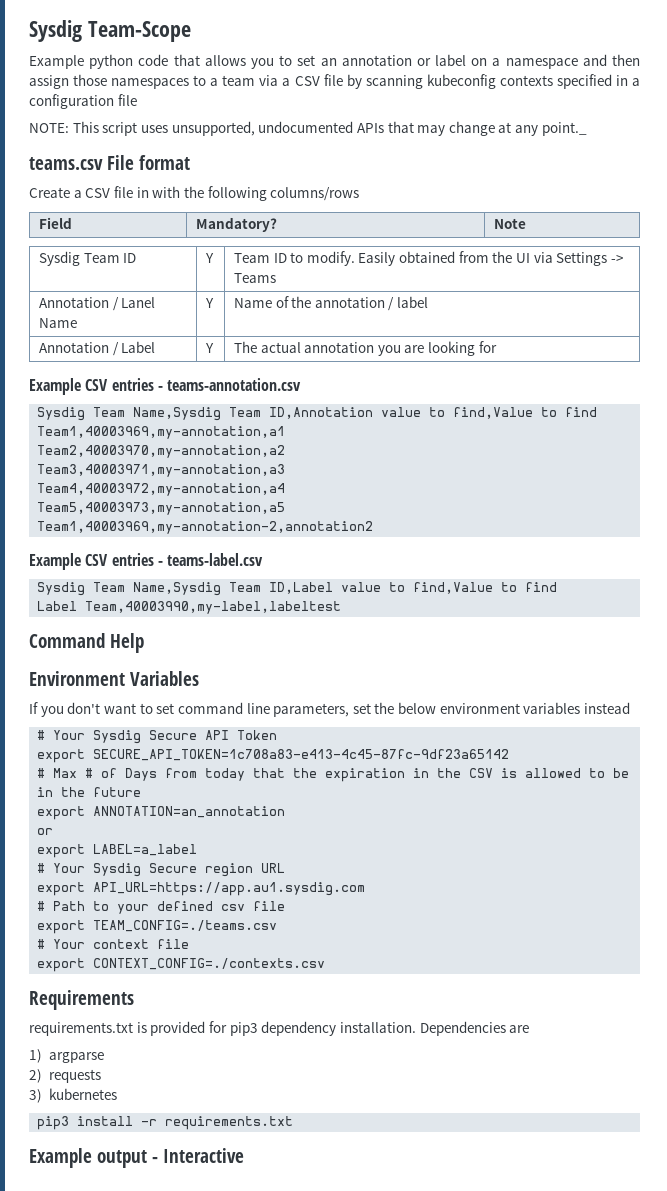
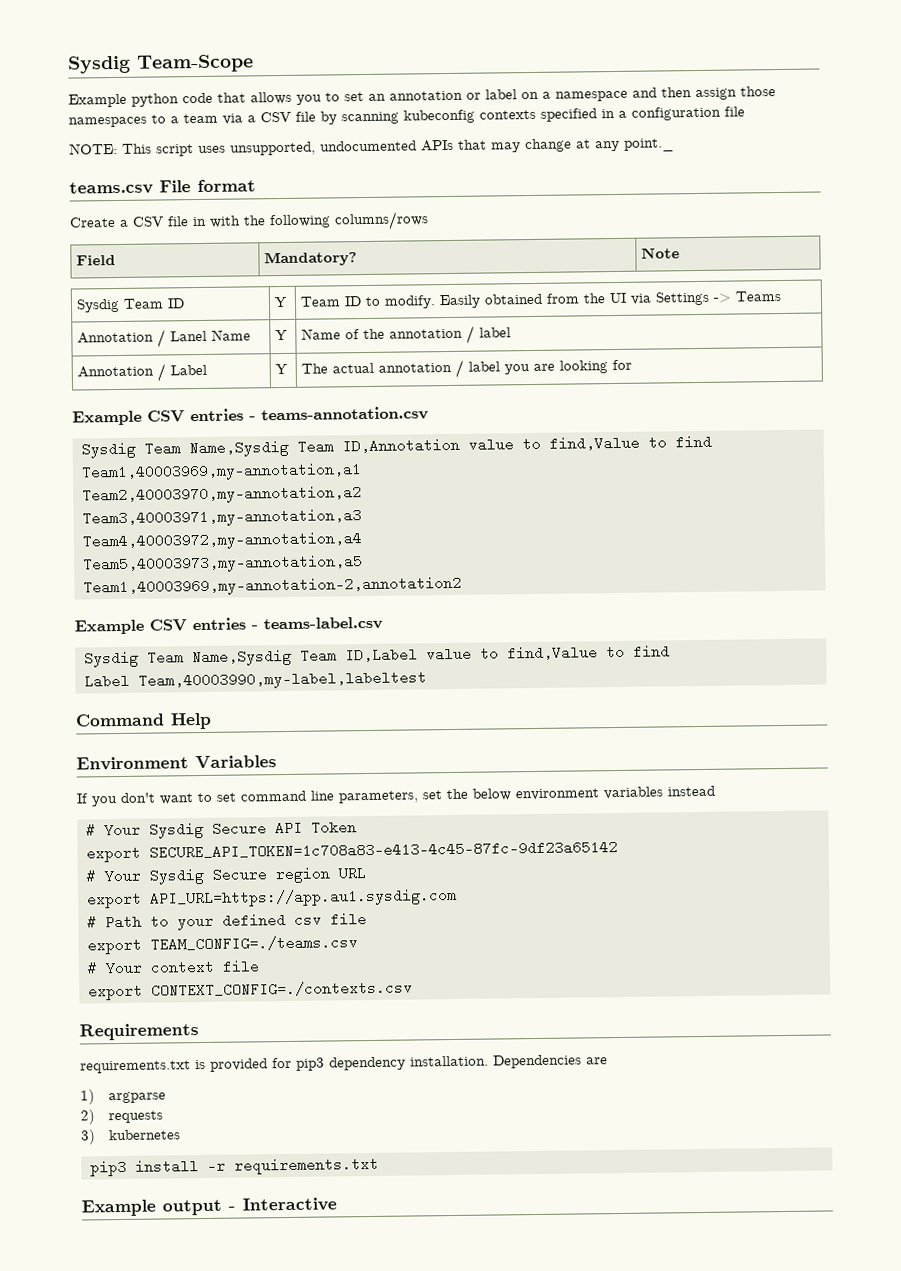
- Annotation / Label | Y | The actual annotation you are looking for
+ Annotation / Label | Y | The actual annotation / label you are looking for
- # Max # of Days from today that the expiration in the CSV is allowed to be in the future
- export ANNOTATION=an_annotation
- or
- export LABEL=a_label

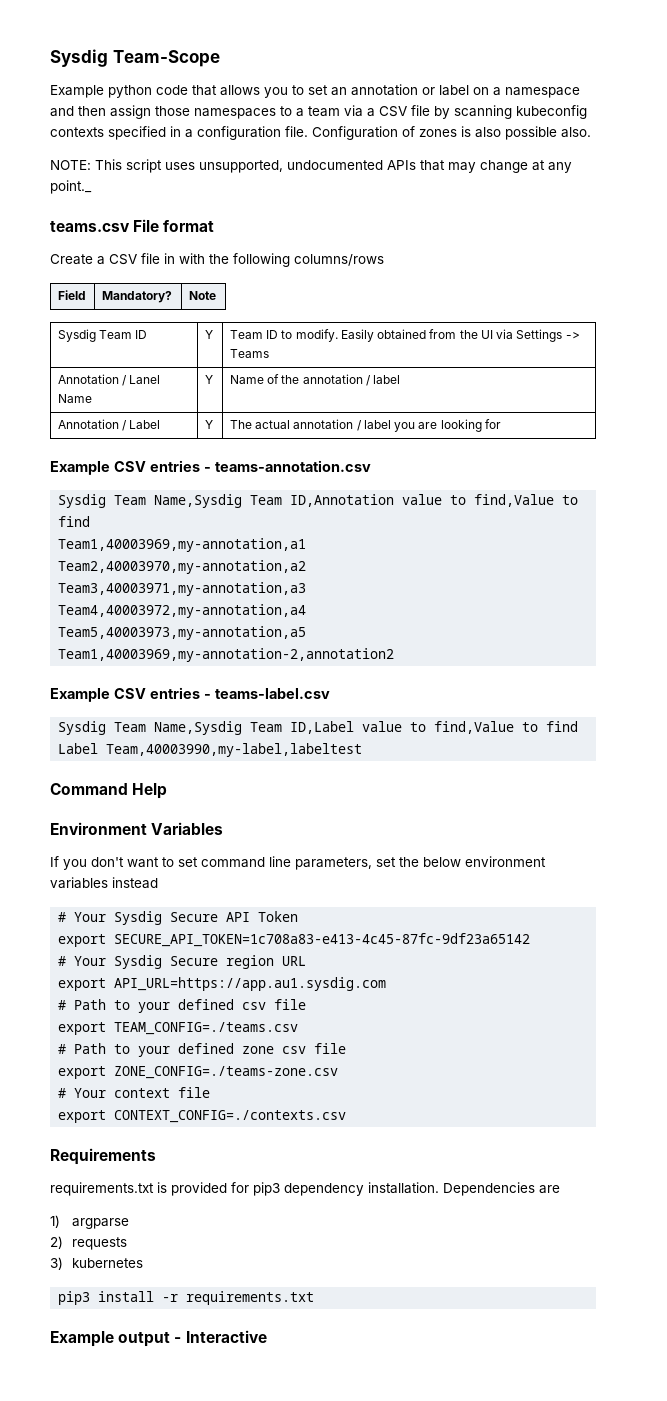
- Example python code that allows you to set an annotation or label on a namespace and then assign those namespaces to a team via a CSV file by scanning kubeconfig contexts specified in a configuration file
+ Example python code that allows you to set an annotation or label on a namespace and then assign those namespaces to a team via a CSV file by scanning kubeconfig contexts specified in a configuration file. Configuration of zones is also possible also.
+ # Path to your defined zone csv file
+ export ZONE_CONFIG=./teams-zone.csv

